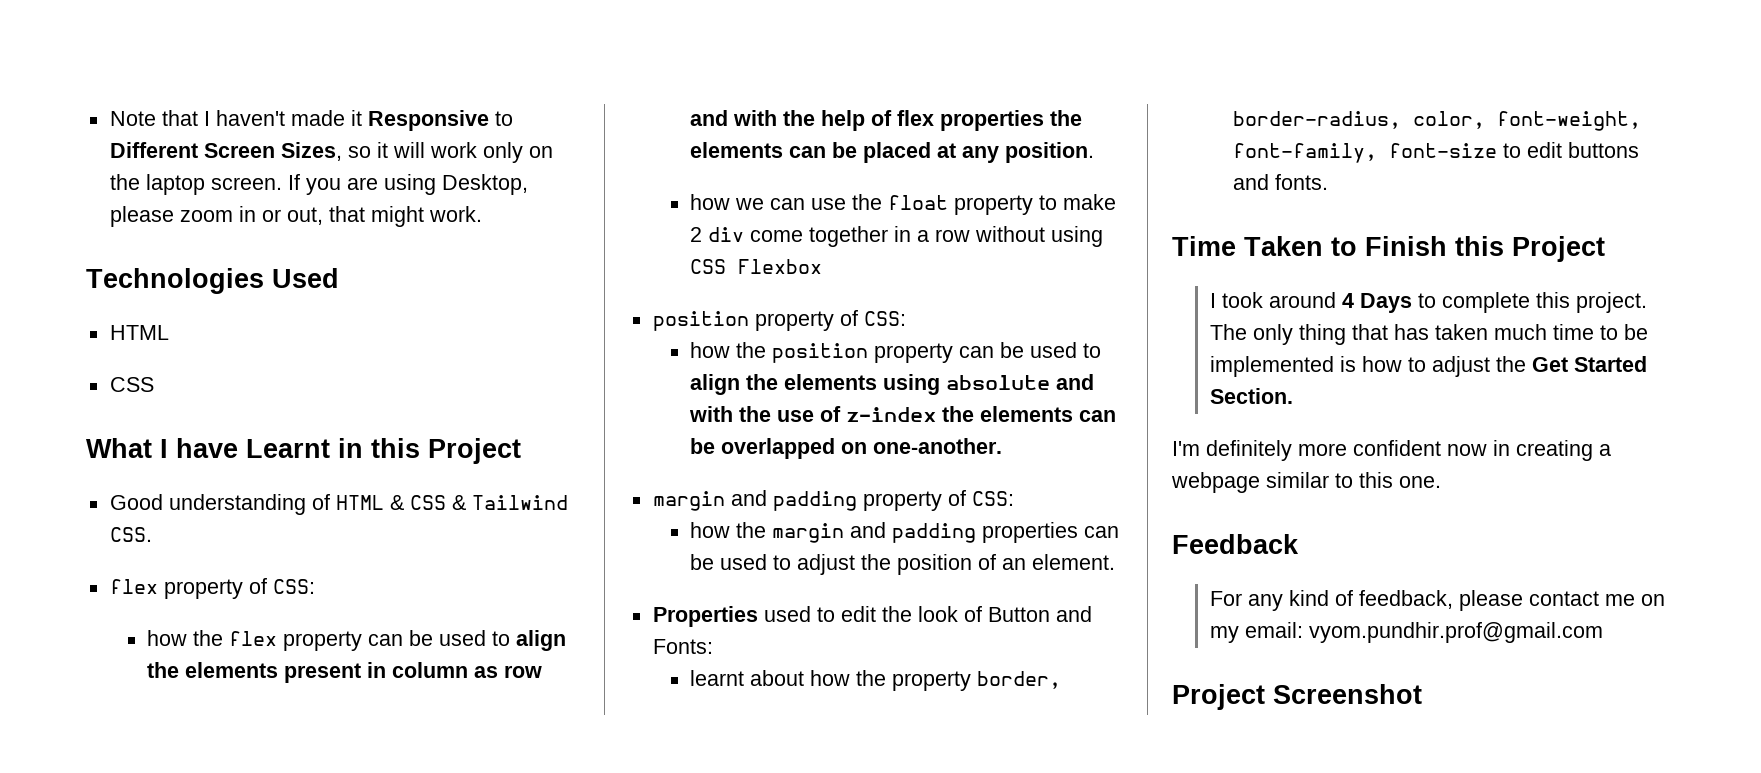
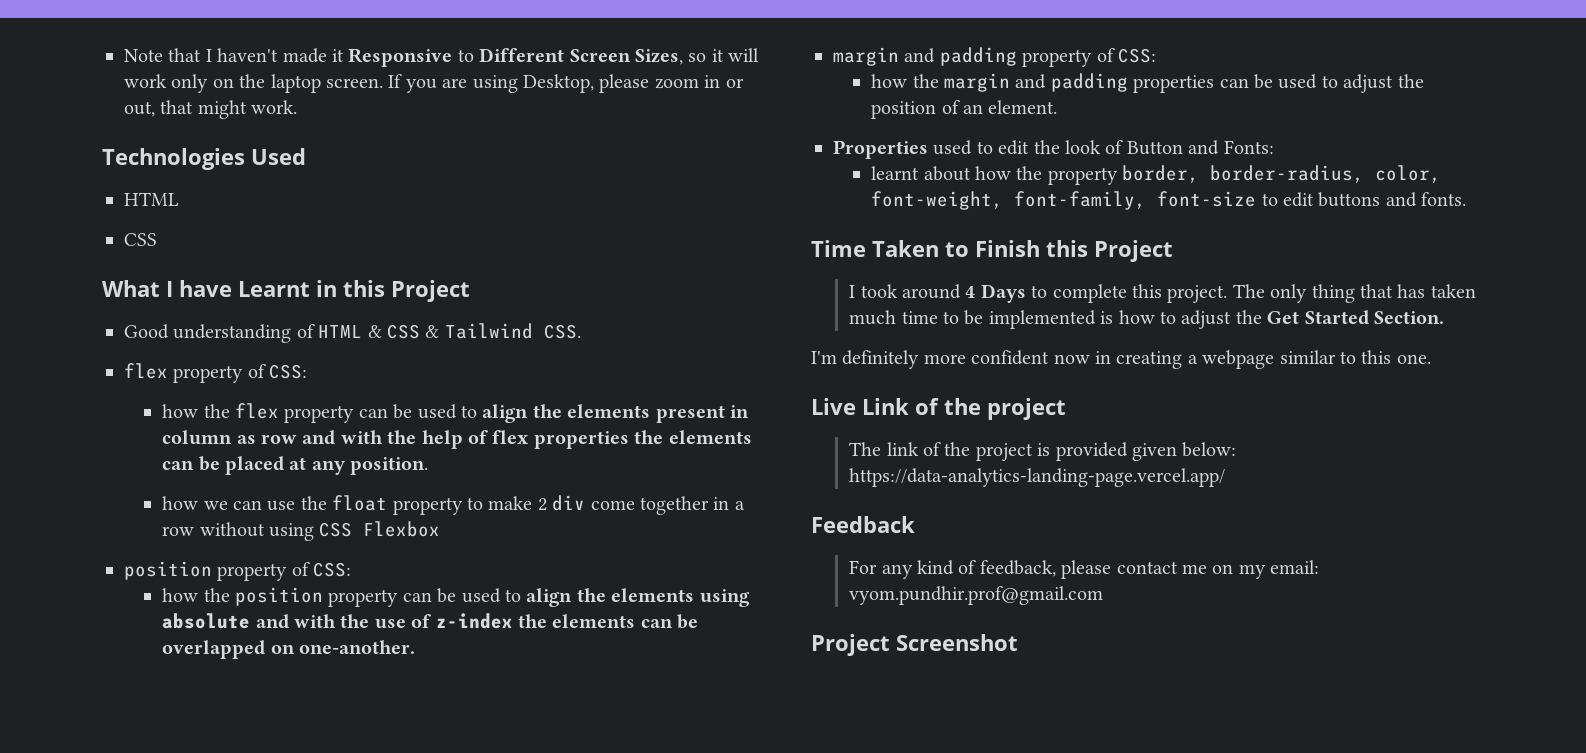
+ Live Link of the project
+ The link of the project is provided given below: https://data-analytics-landing-page.vercel.app/

